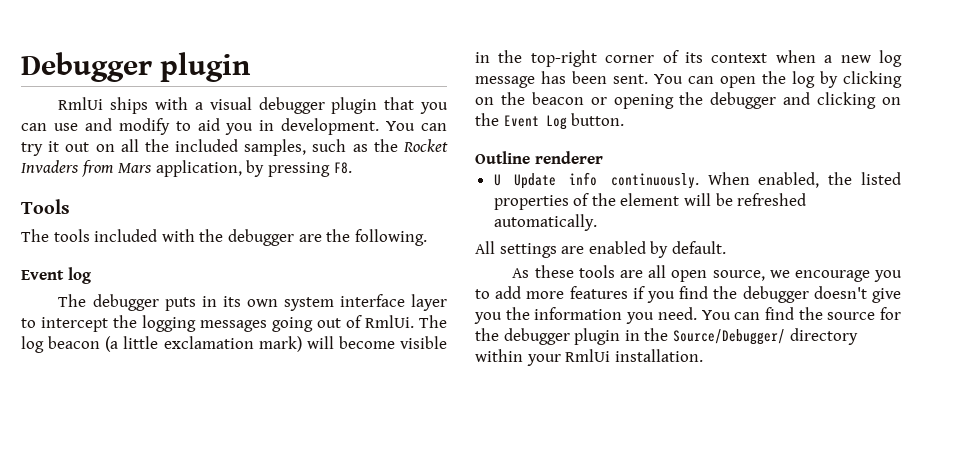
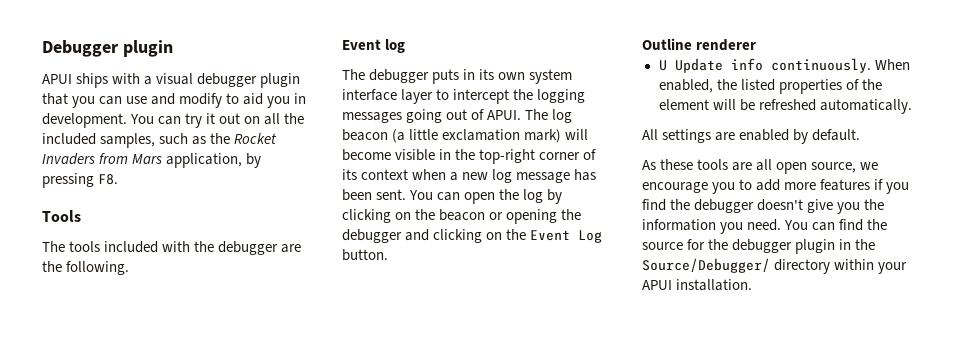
- RmlUi ships with a visual debugger plugin that you can use and modify to aid you in development.
+ APUI ships with a visual debugger plugin that you can use and modify to aid you in development.
- The debugger puts in its own system interface layer to intercept the logging messages going out of RmlUi.
+ The debugger puts in its own system interface layer to intercept the logging messages going out of APUI.
- You can find the source for the debugger plugin in the Source/Debugger/ directory within your RmlUi installation.
+ You can find the source for the debugger plugin in the Source/Debugger/ directory within your APUI installation.

